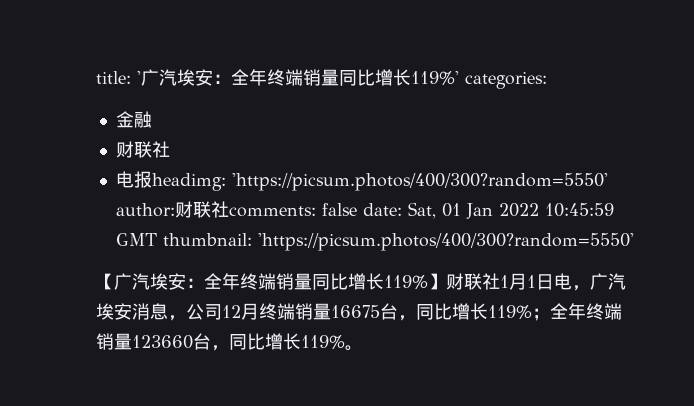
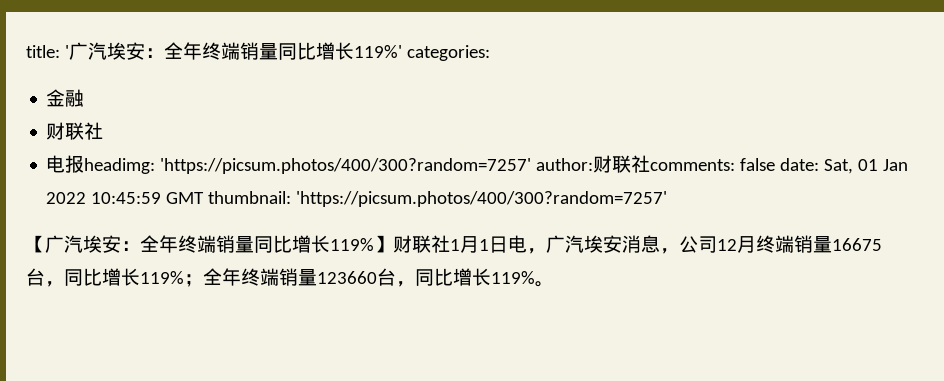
- 电报headimg: 'https://picsum.photos/400/300?random=5550' author:财联社comments: false date: Sat, 01 Jan 2022 10:45:59 GMT thumbnail: 'https://picsum.photos/400/300?random=5550'
+ 电报headimg: 'https://picsum.photos/400/300?random=7257' author:财联社comments: false date: Sat, 01 Jan 2022 10:45:59 GMT thumbnail: 'https://picsum.photos/400/300?random=7257'

